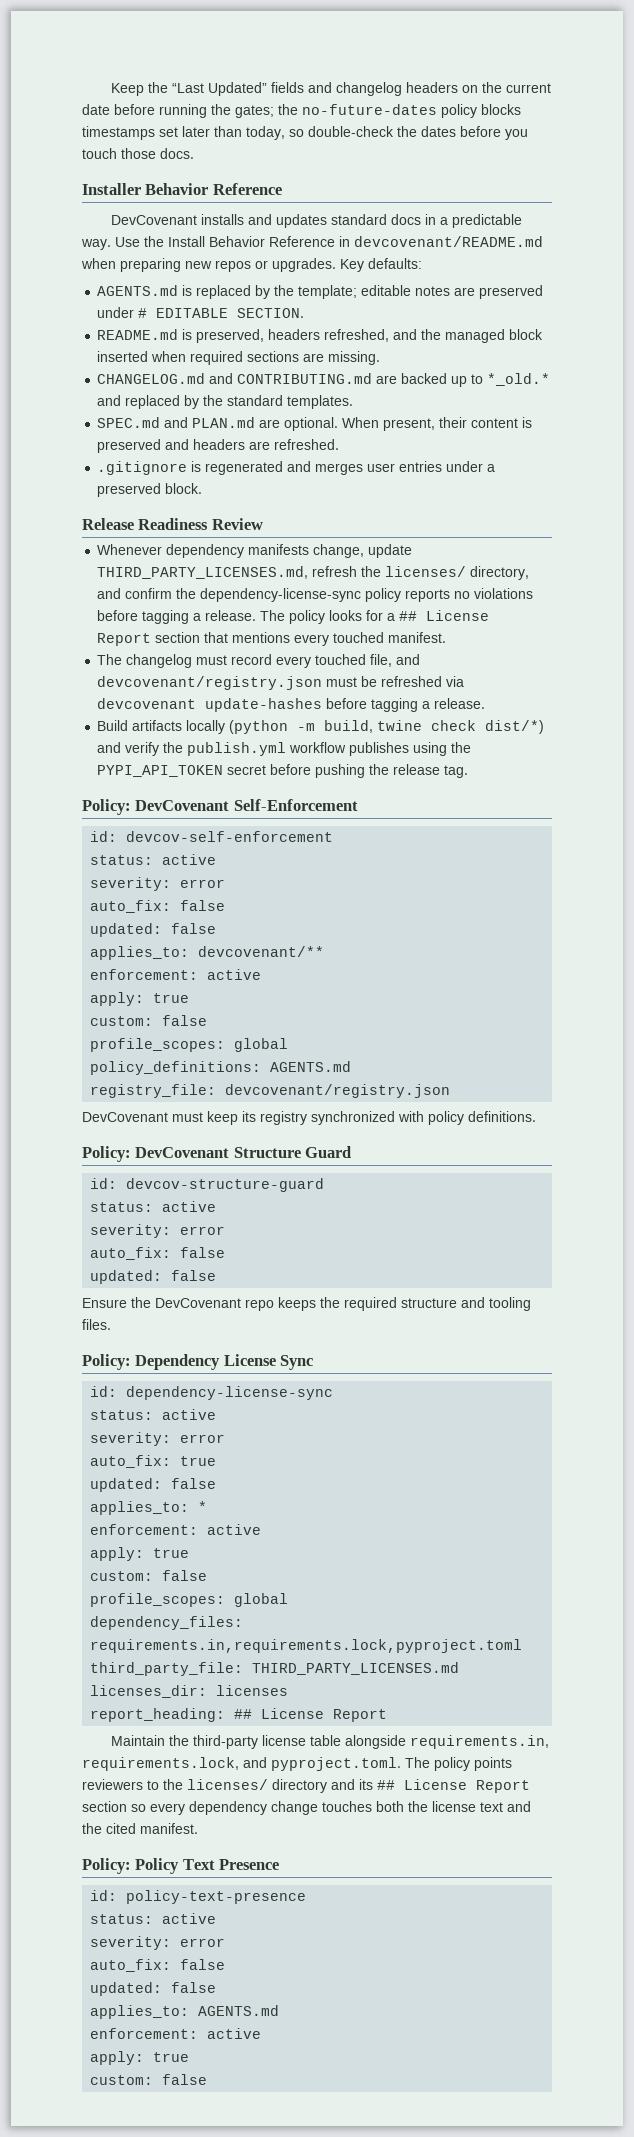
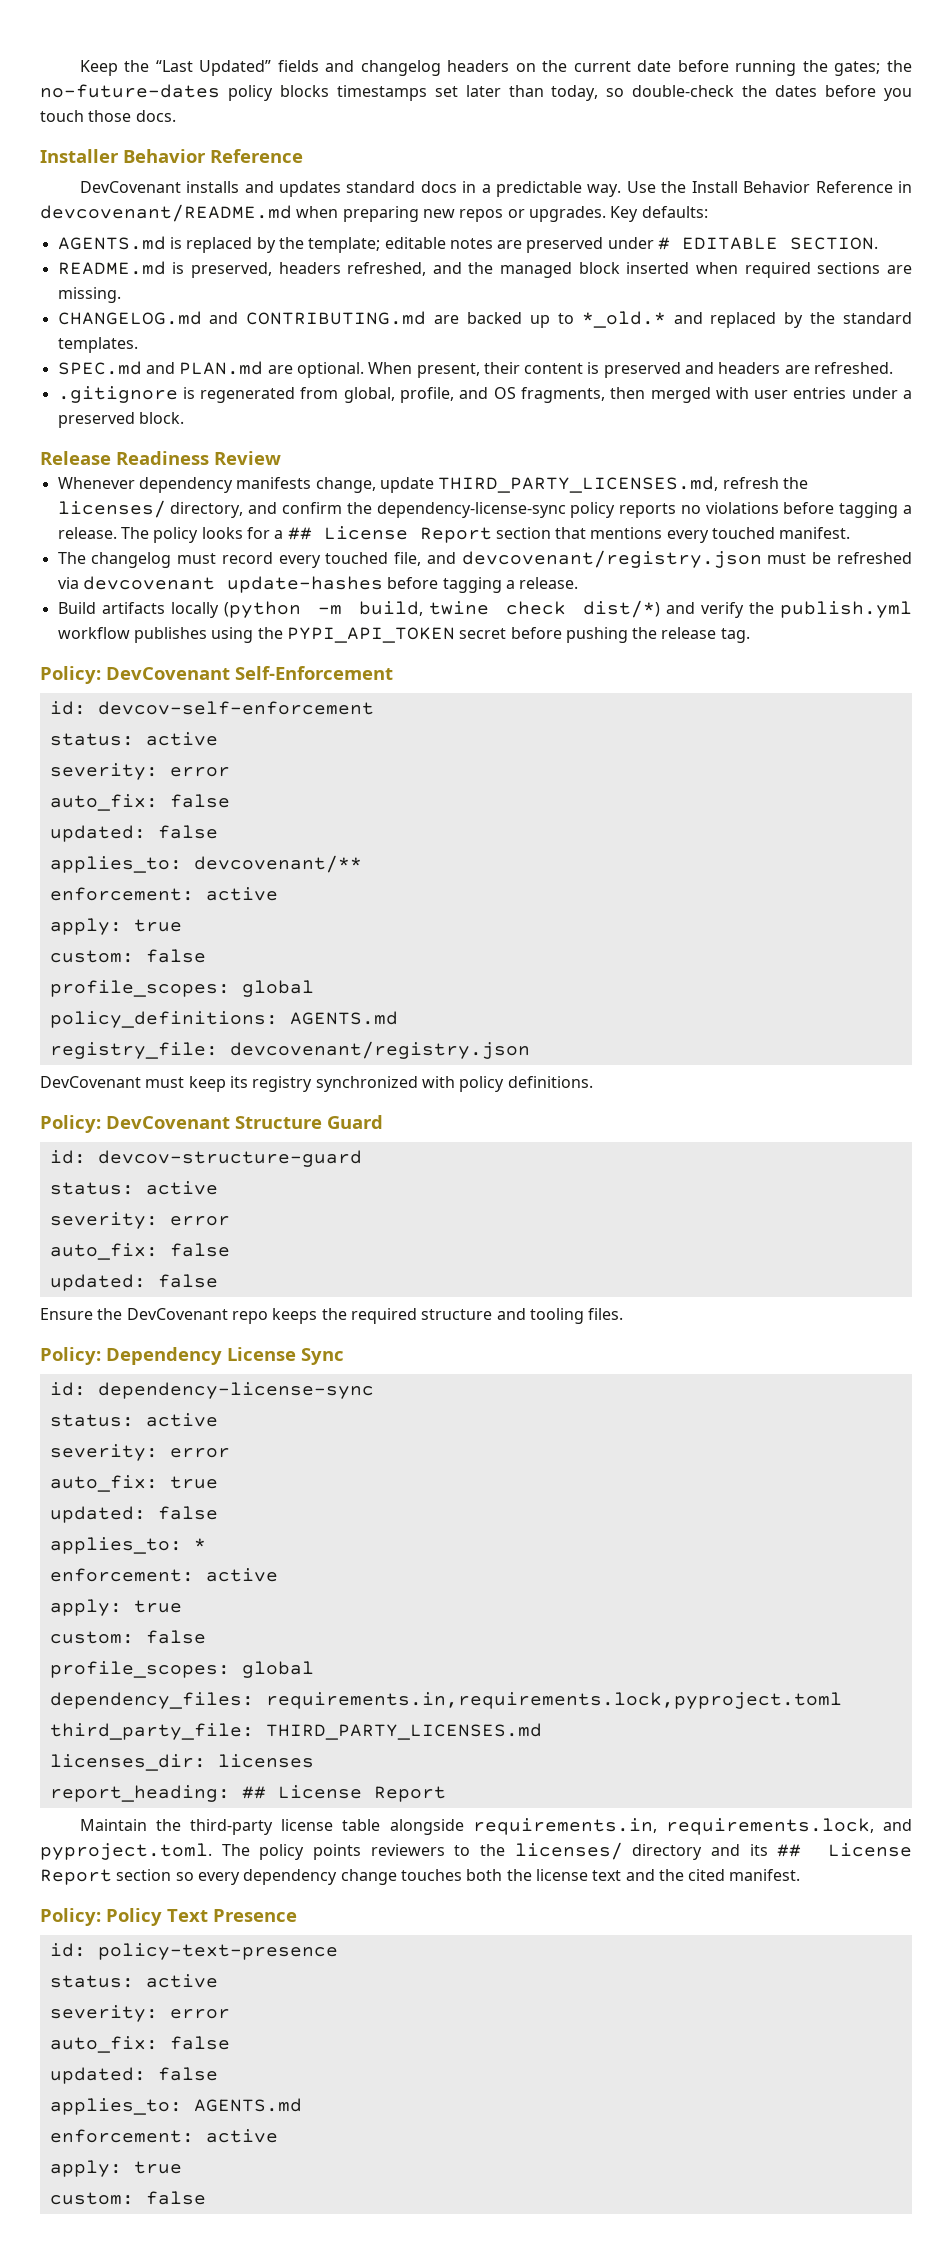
- .gitignore is regenerated and merges user entries under a preserved block.
+ .gitignore is regenerated from global, profile, and OS fragments, then merged with user entries under a preserved block.

